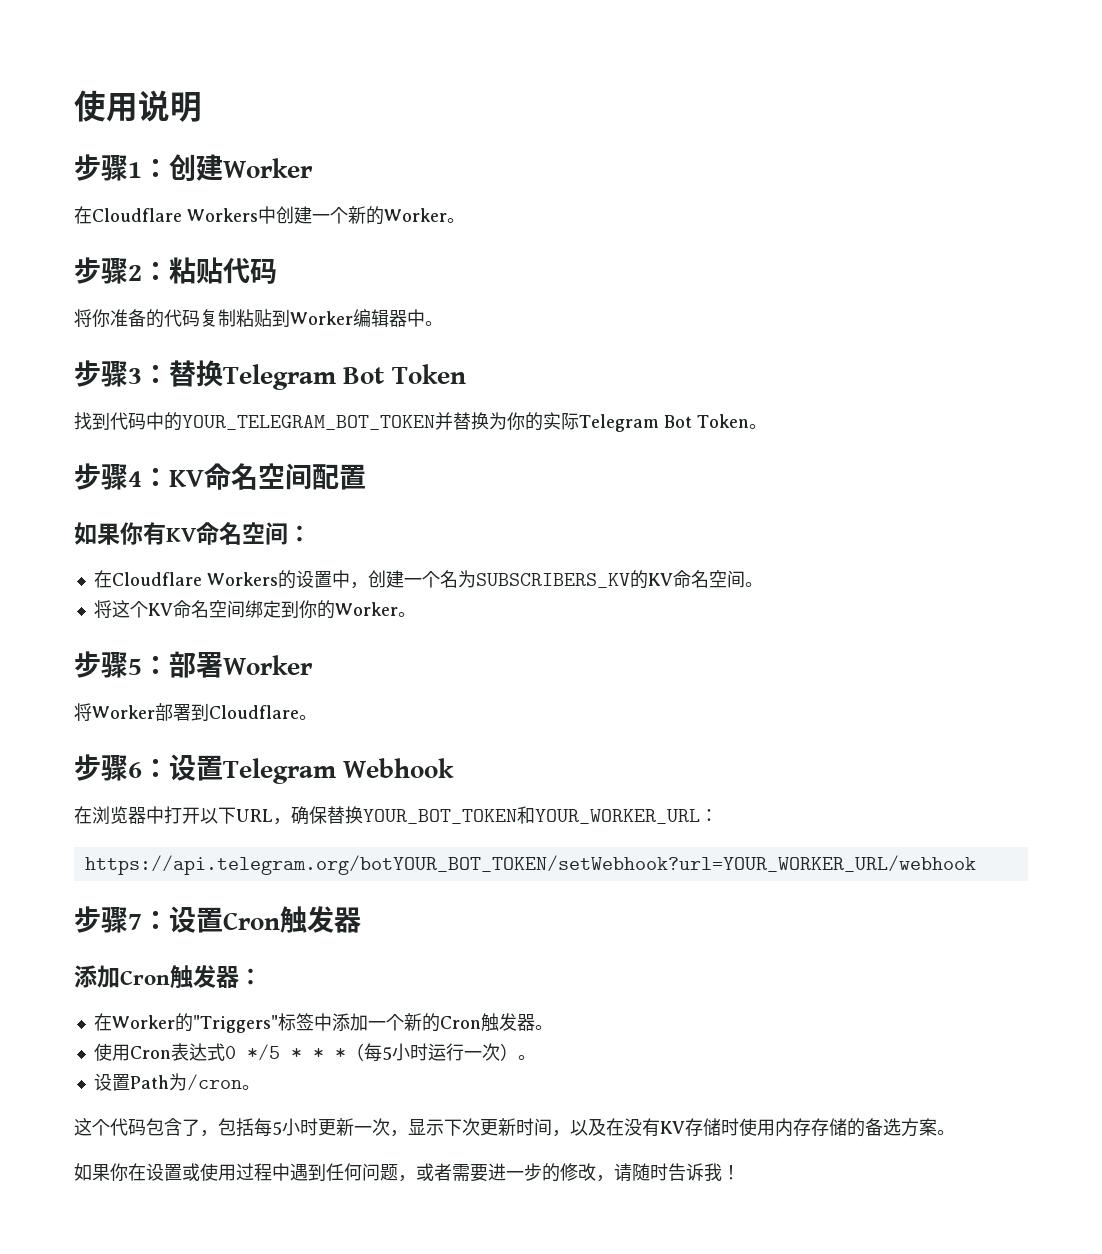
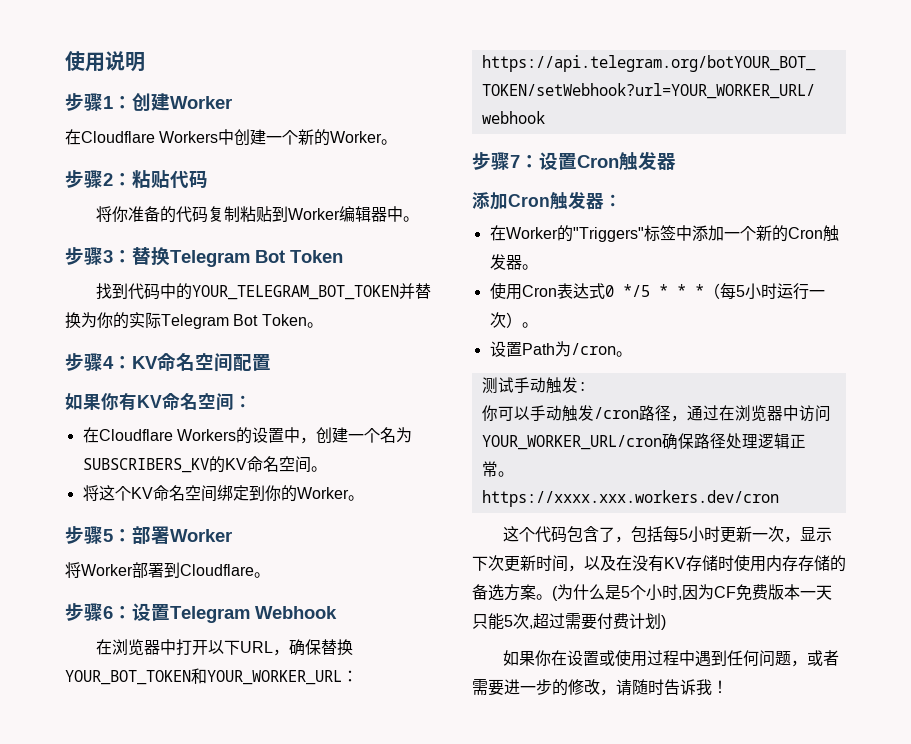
+ 测试手动触发:
+ 你可以手动触发/cron路径，通过在浏览器中访问YOUR_WORKER_URL/cron确保路径处理逻辑正常。
+ https://xxxx.xxx.workers.dev/cron
+ (为什么是5个小时,因为CF免费版本一天只能5次,超过需要付费计划)

